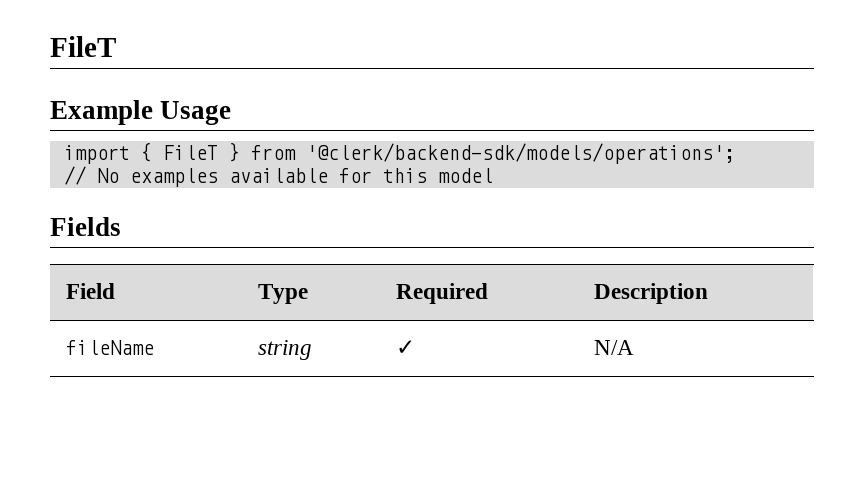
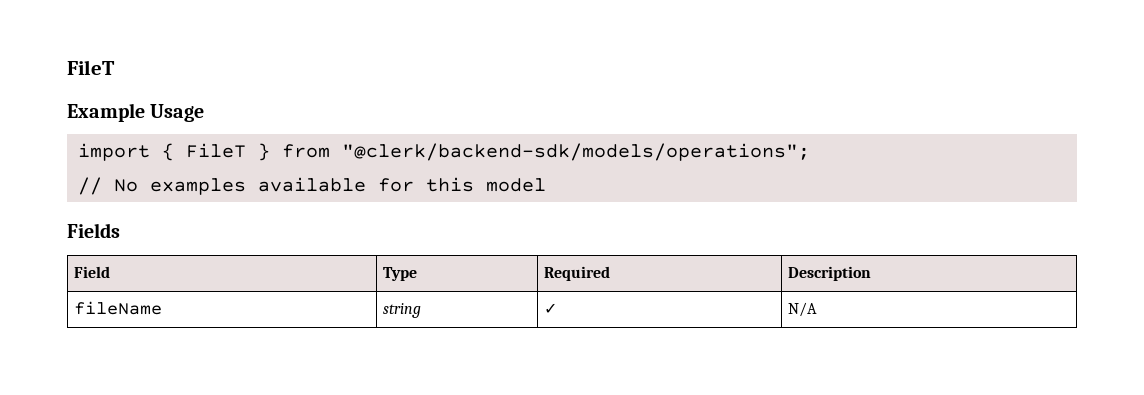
- import { FileT } from '@clerk/backend-sdk/models/operations';
+ import { FileT } from "@clerk/backend-sdk/models/operations";

